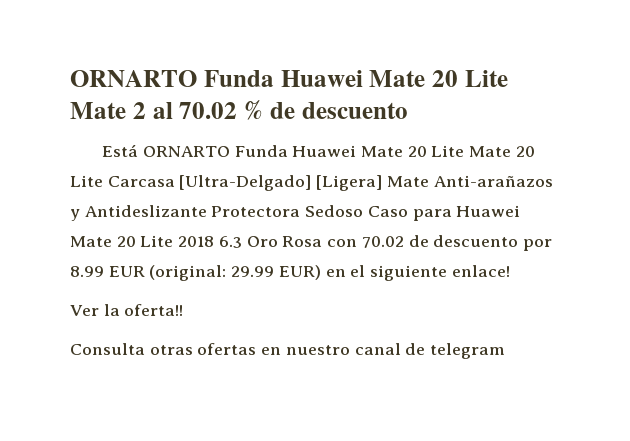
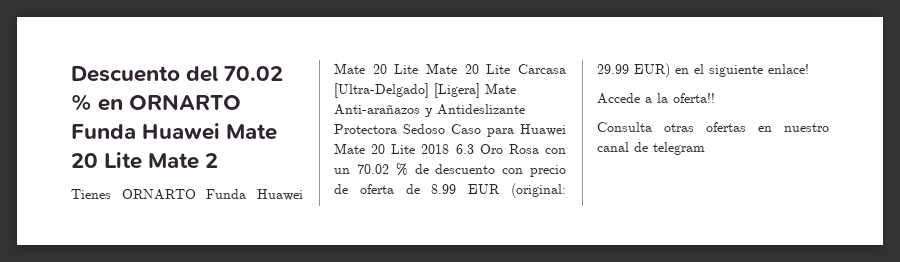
- ORNARTO Funda Huawei Mate 20 Lite Mate 2 al 70.02 % de descuento
- Está ORNARTO Funda Huawei Mate 20 Lite Mate 20 Lite Carcasa [Ultra-Delgado] [Ligera] Mate Anti-arañazos y Antideslizante Protectora Sedoso Caso para Huawei Mate 20 Lite 2018 6.3 Oro Rosa con 70.02 de descuento por 8.99 EUR (original: 29.99 EUR) en el siguiente enlace!
+ Descuento del 70.02 % en ORNARTO Funda Huawei Mate 20 Lite Mate 2
+ Tienes ORNARTO Funda Huawei Mate 20 Lite Mate 20 Lite Carcasa [Ultra-Delgado] [Ligera] Mate Anti-arañazos y Antideslizante Protectora Sedoso Caso para Huawei Mate 20 Lite 2018 6.3 Oro Rosa con un 70.02 % de descuento con precio de oferta de 8.99 EUR (original: 29.99 EUR) en el siguiente enlace!
- Ver la oferta!!
+ Accede a la oferta!!

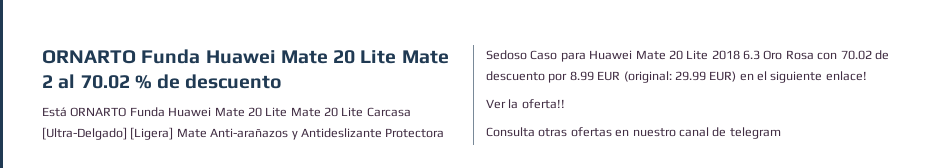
- Descuento del 70.02 % en ORNARTO Funda Huawei Mate 20 Lite Mate 2
- Tienes ORNARTO Funda Huawei Mate 20 Lite Mate 20 Lite Carcasa [Ultra-Delgado] [Ligera] Mate Anti-arañazos y Antideslizante Protectora Sedoso Caso para Huawei Mate 20 Lite 2018 6.3 Oro Rosa con un 70.02 % de descuento con precio de oferta de 8.99 EUR (original: 29.99 EUR) en el siguiente enlace!
+ ORNARTO Funda Huawei Mate 20 Lite Mate 2 al 70.02 % de descuento
+ Está ORNARTO Funda Huawei Mate 20 Lite Mate 20 Lite Carcasa [Ultra-Delgado] [Ligera] Mate Anti-arañazos y Antideslizante Protectora Sedoso Caso para Huawei Mate 20 Lite 2018 6.3 Oro Rosa con 70.02 de descuento por 8.99 EUR (original: 29.99 EUR) en el siguiente enlace!
- Accede a la oferta!!
+ Ver la oferta!!

